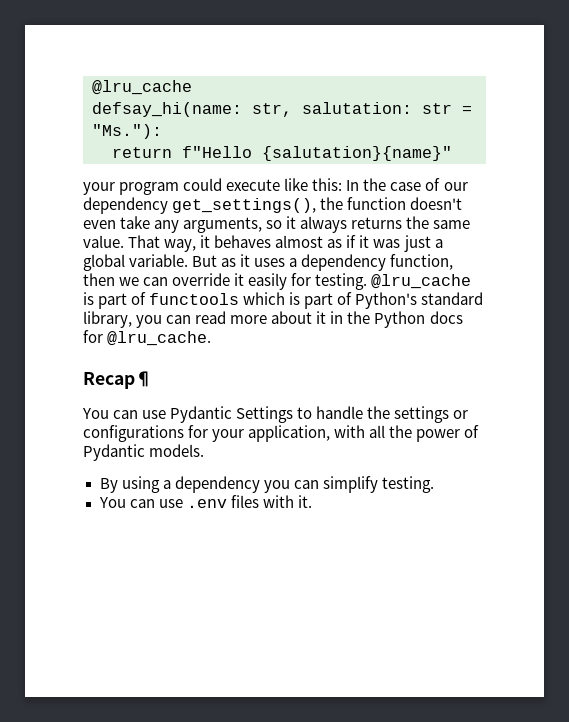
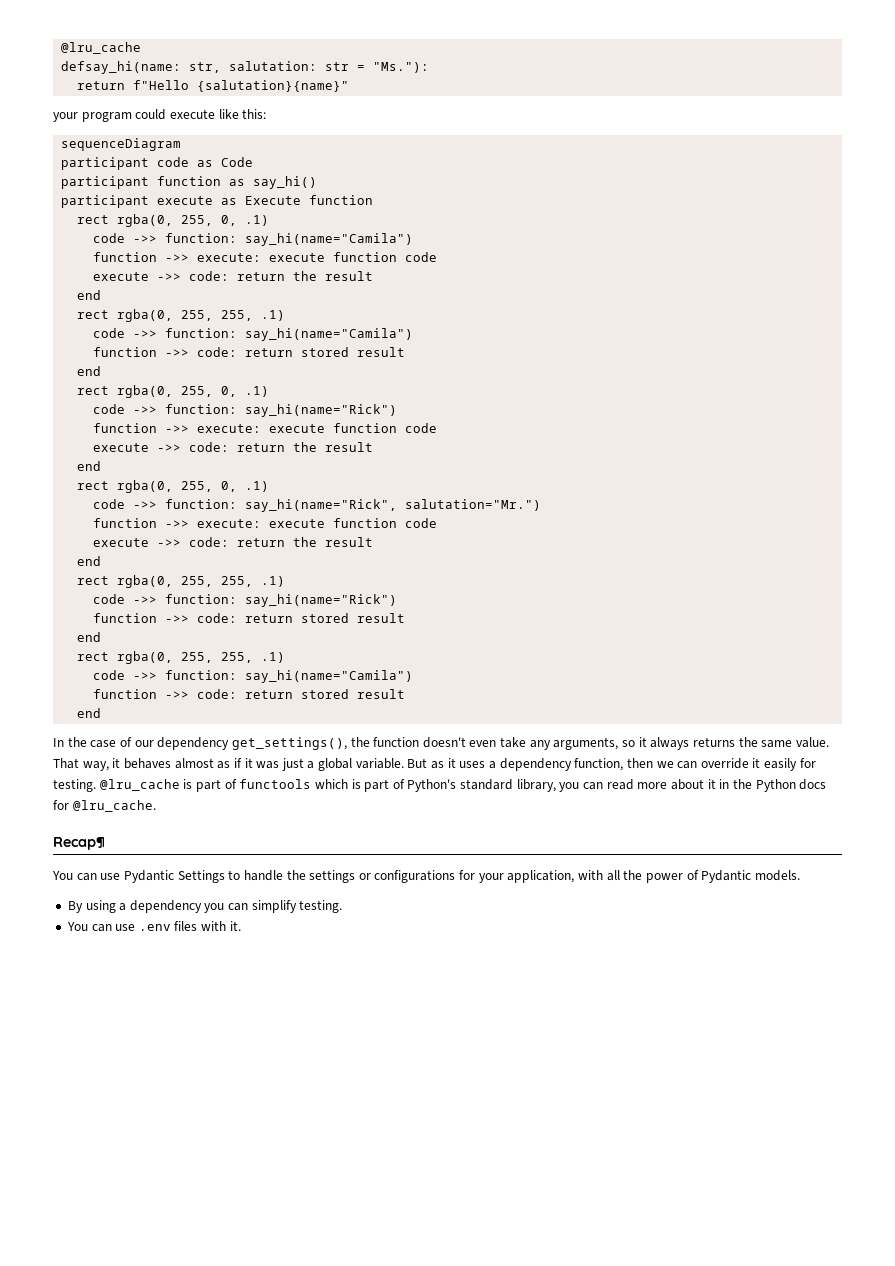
- your program could execute like this: In the case of our dependency get_settings(), the function doesn't even take any arguments, so it always returns the same value.
+ your program could execute like this:
+ sequenceDiagram
+ participant code as Code
+ participant function as say_hi()
+ participant execute as Execute function
+ rect rgba(0, 255, 0, .1)
+ code ->> function: say_hi(name="Camila")
+ function ->> execute: execute function code
+ execute ->> code: return the result
+ end
+ rect rgba(0, 255, 255, .1)
+ code ->> function: say_hi(name="Camila")
+ function ->> code: return stored result
+ end
+ rect rgba(0, 255, 0, .1)
+ code ->> function: say_hi(name="Rick")
+ function ->> execute: execute function code
+ execute ->> code: return the result
+ end
+ rect rgba(0, 255, 0, .1)
+ code ->> function: say_hi(name="Rick", salutation="Mr.")
+ function ->> execute: execute function code
+ execute ->> code: return the result
+ end
+ rect rgba(0, 255, 255, .1)
+ code ->> function: say_hi(name="Rick")
+ function ->> code: return stored result
+ end
+ rect rgba(0, 255, 255, .1)
+ code ->> function: say_hi(name="Camila")
+ function ->> code: return stored result
+ end
+ In the case of our dependency get_settings(), the function doesn't even take any arguments, so it always returns the same value.

